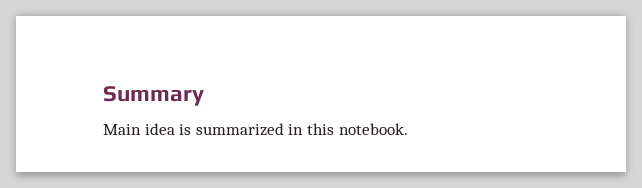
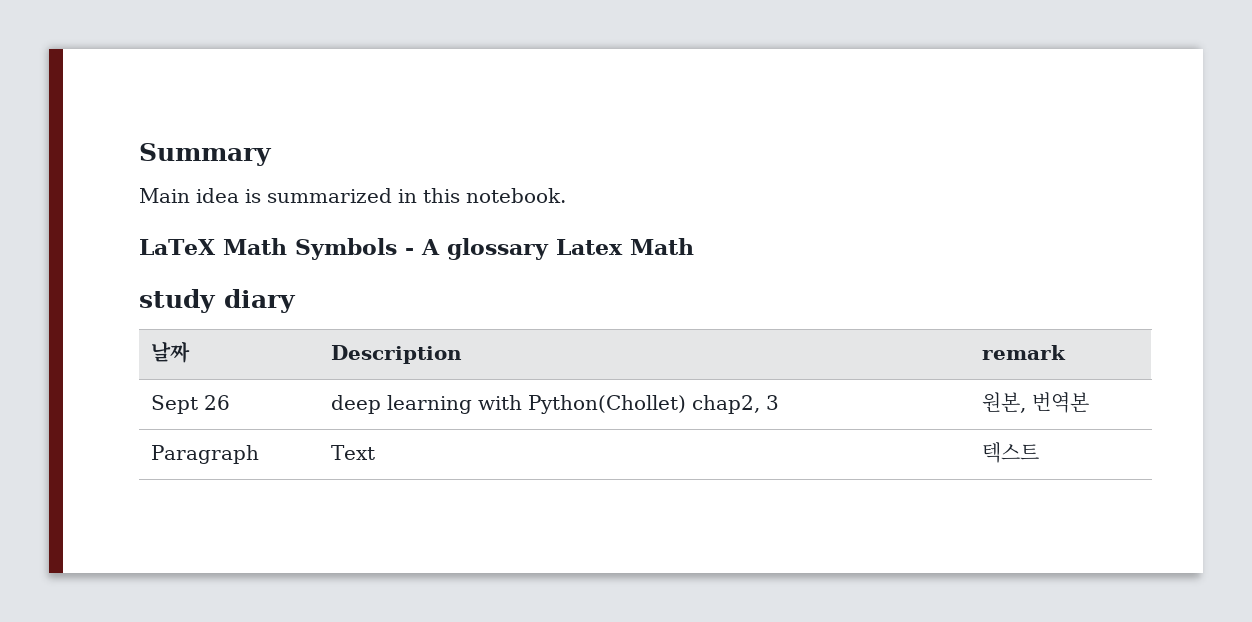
+ LaTeX Math Symbols - A glossary Latex Math
+ study diary
+ 날짜 | Description | remark
+ Sept 26 | deep learning with Python(Chollet) chap2, 3 | 원본, 번역본
+ Paragraph | Text | 텍스트

